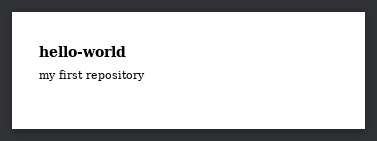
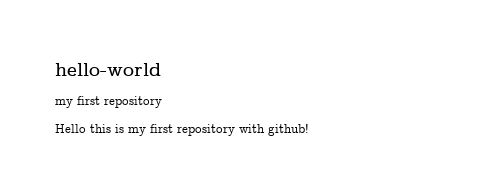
+ Hello this is my first repository with github!

